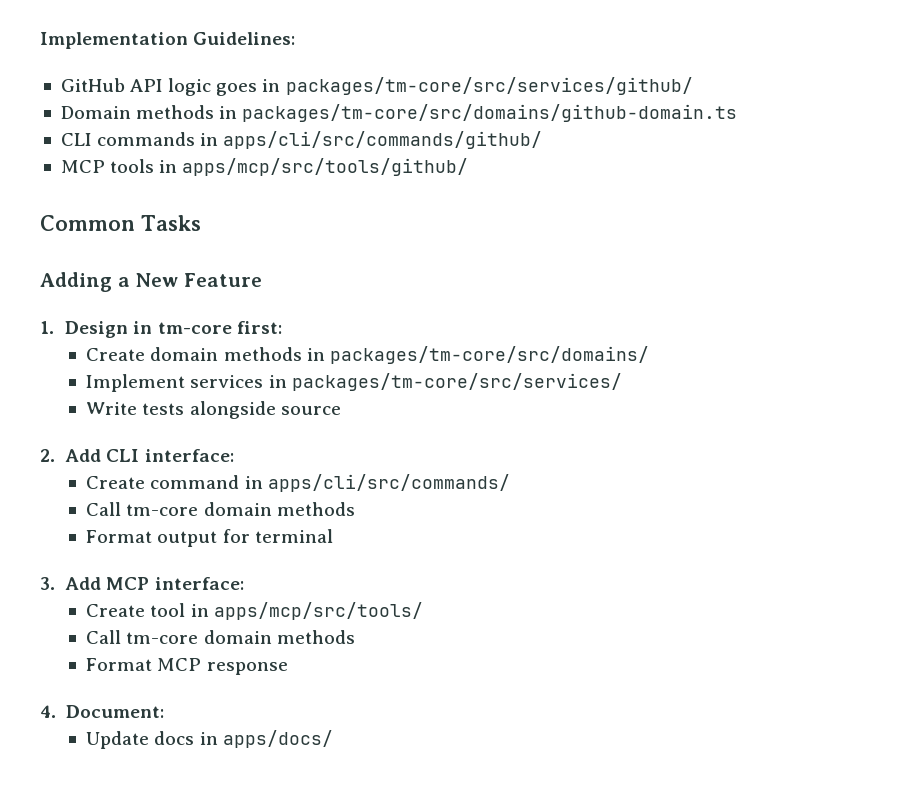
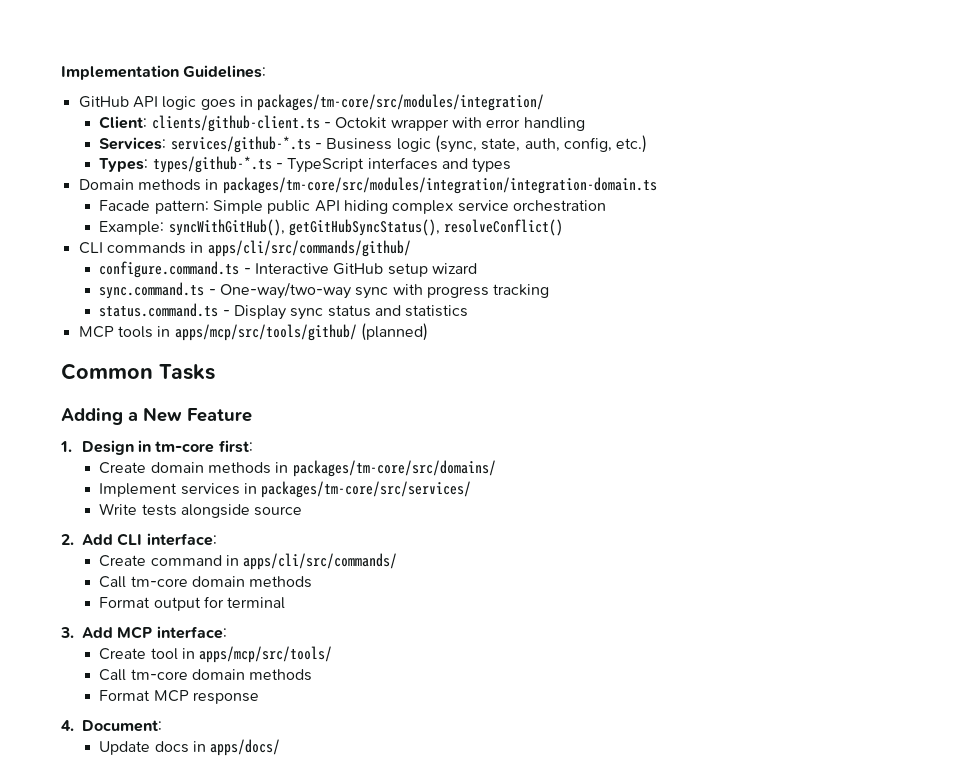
- GitHub API logic goes in packages/tm-core/src/services/github/
- Domain methods in packages/tm-core/src/domains/github-domain.ts
+ GitHub API logic goes in packages/tm-core/src/modules/integration/
+ Client: clients/github-client.ts - Octokit wrapper with error handling
+ Services: services/github-*.ts - Business logic (sync, state, auth, config, etc.)
+ Types: types/github-*.ts - TypeScript interfaces and types
+ Domain methods in packages/tm-core/src/modules/integration/integration-domain.ts
+ Facade pattern: Simple public API hiding complex service orchestration
+ Example: syncWithGitHub(), getGitHubSyncStatus(), resolveConflict()
  CLI commands in apps/cli/src/commands/github/
+ configure.command.ts - Interactive GitHub setup wizard
+ sync.command.ts - One-way/two-way sync with progress tracking
+ status.command.ts - Display sync status and statistics
- MCP tools in apps/mcp/src/tools/github/
+ MCP tools in apps/mcp/src/tools/github/ (planned)

